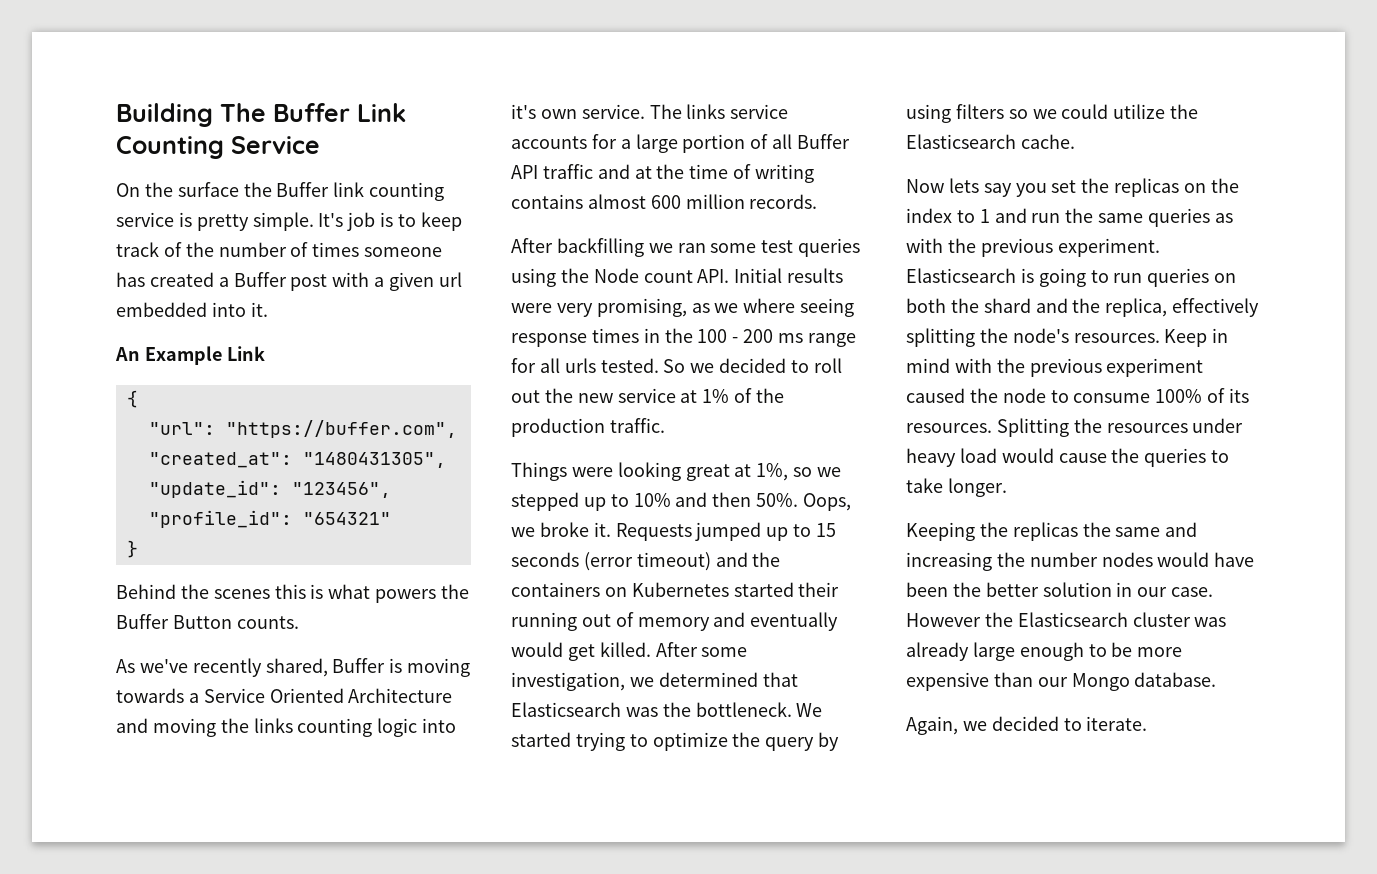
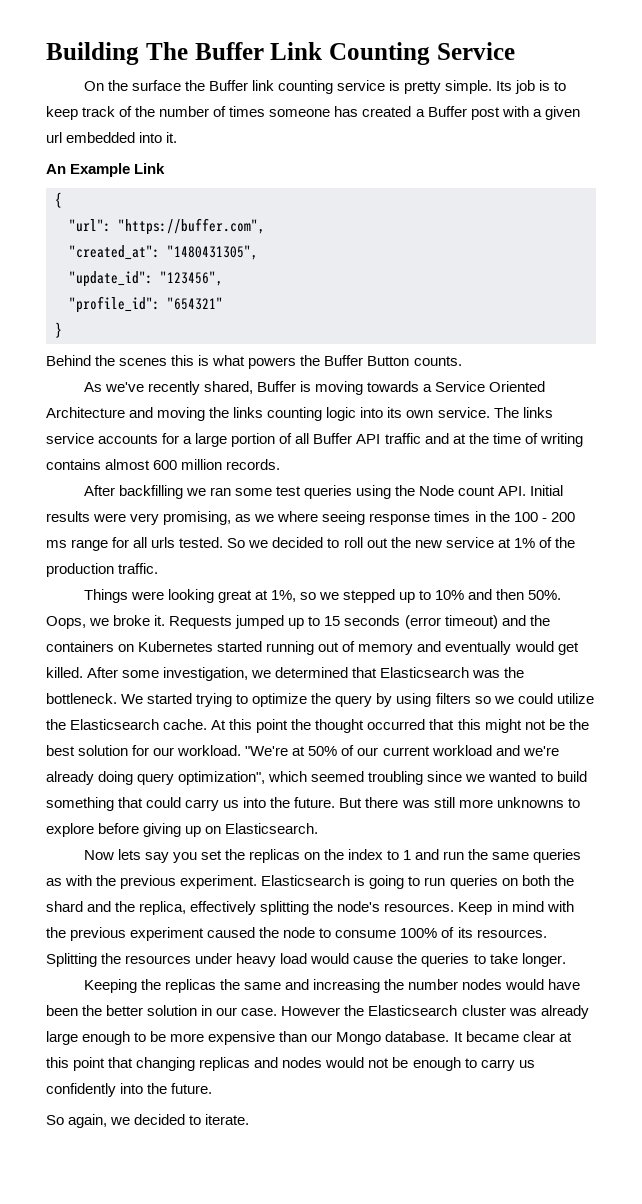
- It's job is to keep track of the number of times someone has created a Buffer post with a given url embedded into it.
+ Its job is to keep track of the number of times someone has created a Buffer post with a given url embedded into it.
- As we've recently shared, Buffer is moving towards a Service Oriented Architecture and moving the links counting logic into it's own service.
+ As we've recently shared, Buffer is moving towards a Service Oriented Architecture and moving the links counting logic into its own service.
- Requests jumped up to 15 seconds (error timeout) and the containers on Kubernetes started their running out of memory and eventually would get killed.
+ Requests jumped up to 15 seconds (error timeout) and the containers on Kubernetes started running out of memory and eventually would get killed.
+ At this point the thought occurred that this might not be the best solution for our workload. "We're at 50% of our current workload and we're already doing query optimization", which seemed troubling since we wanted to build something that could carry us into the future. But there was still more unknowns to explore before giving up on Elasticsearch.
- However the Elasticsearch cluster was already large enough to be more expensive than our Mongo database.
- Again, we decided to iterate.
+ However the Elasticsearch cluster was already large enough to be more expensive than our Mongo database. It became clear at this point that changing replicas and nodes would not be enough to carry us confidently into the future.
+ So again, we decided to iterate.

